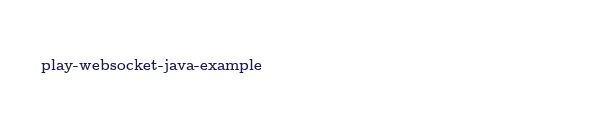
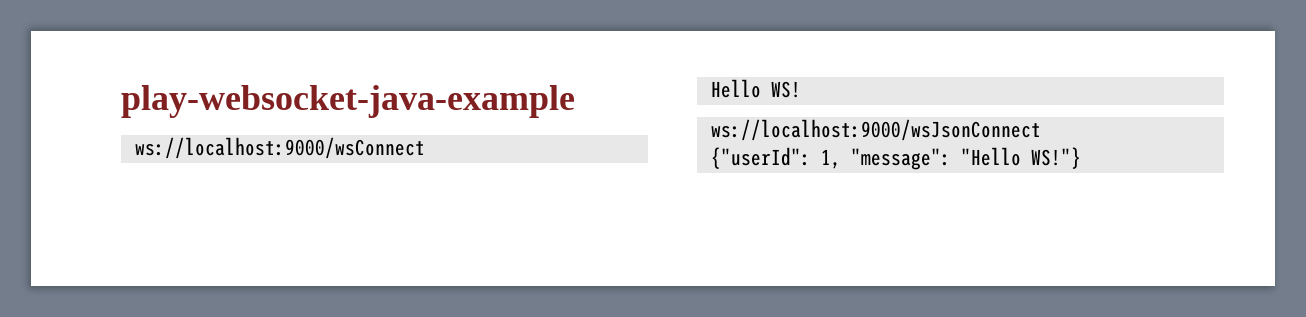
+ ws://localhost:9000/wsConnect
+ Hello WS!
+ ws://localhost:9000/wsJsonConnect
+ {"userId": 1, "message": "Hello WS!"}

